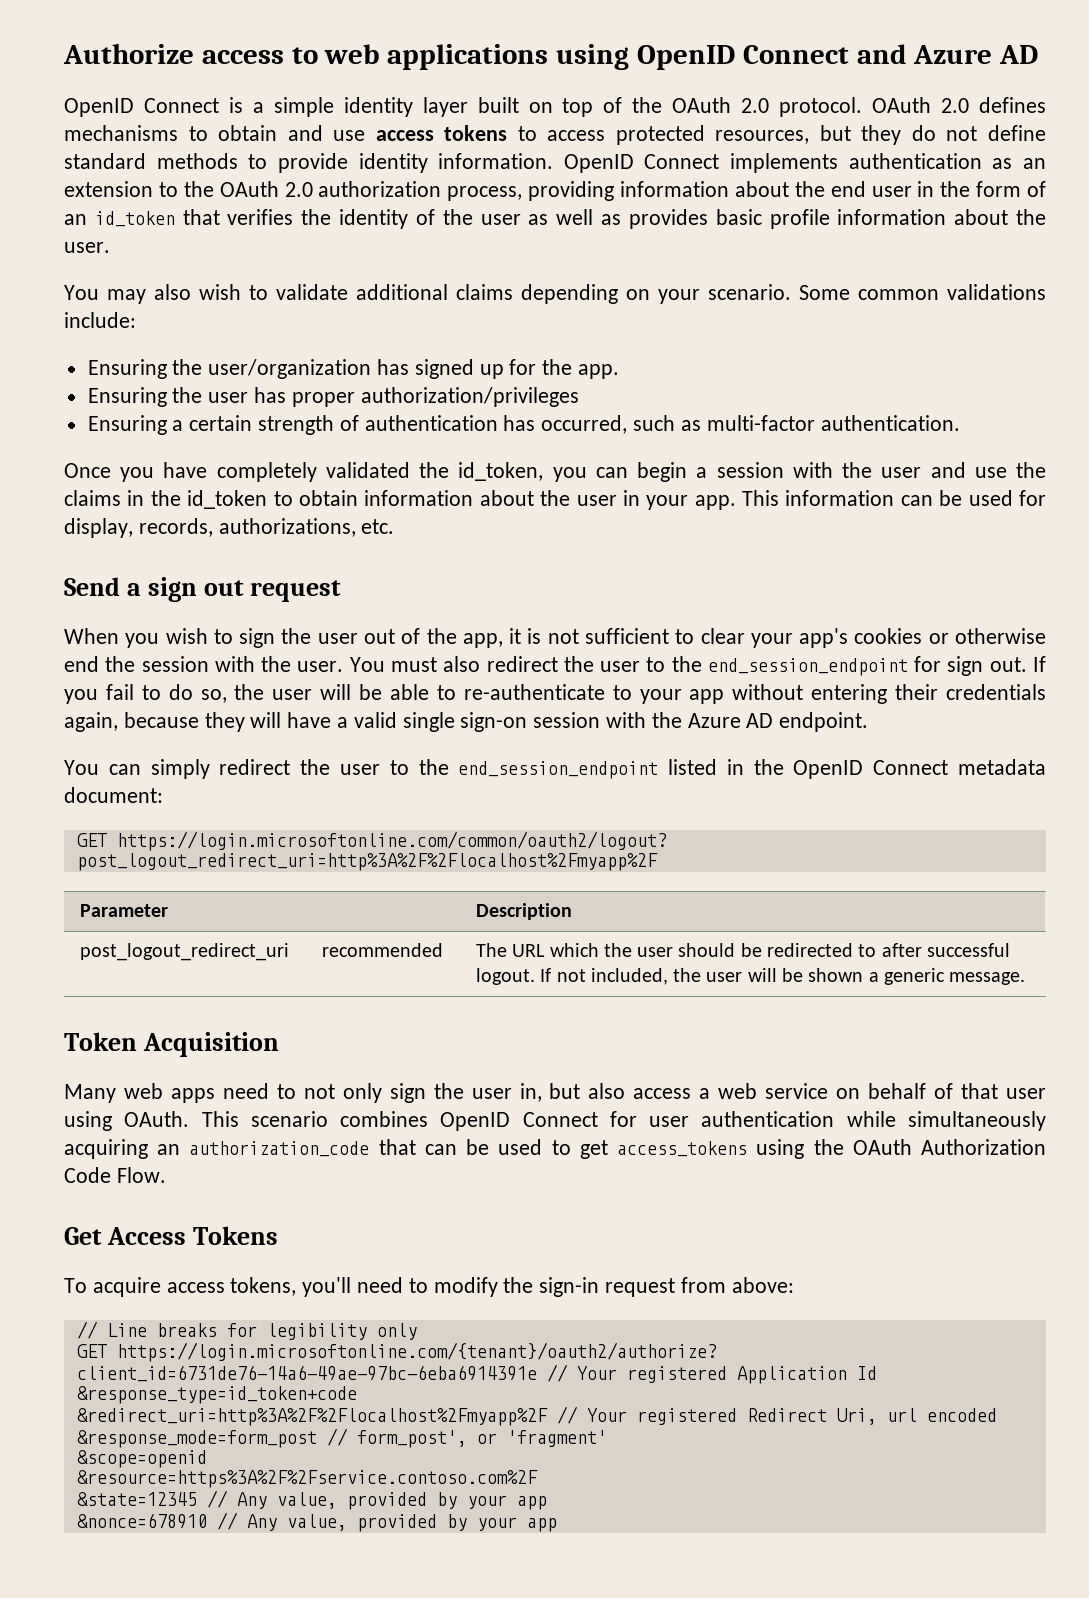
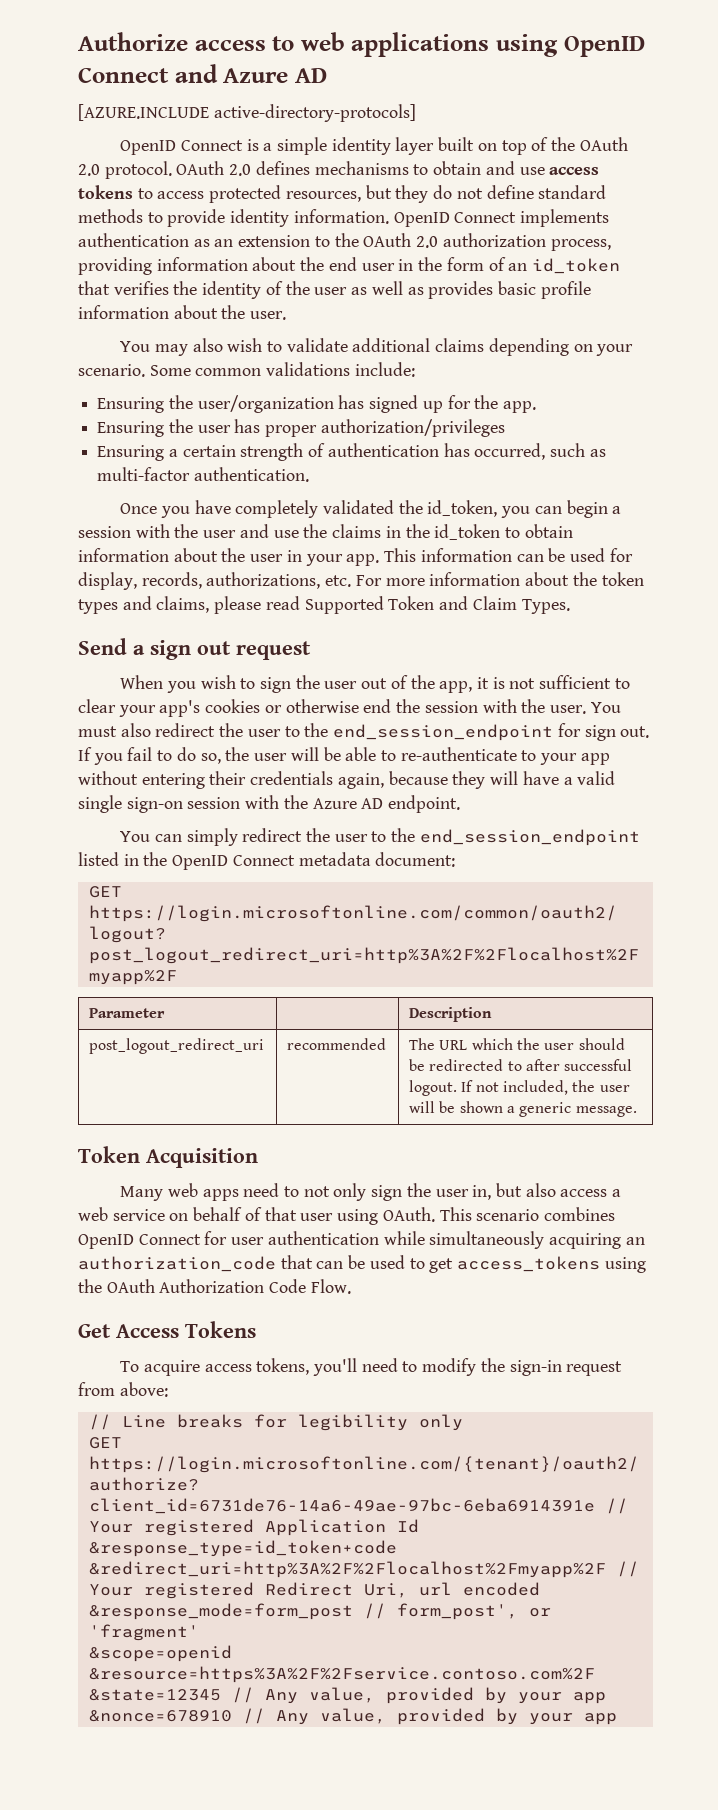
+ [AZURE.INCLUDE active-directory-protocols]
- This information can be used for display, records, authorizations, etc.
+ This information can be used for display, records, authorizations, etc. For more information about the token types and claims, please read Supported Token and Claim Types.

